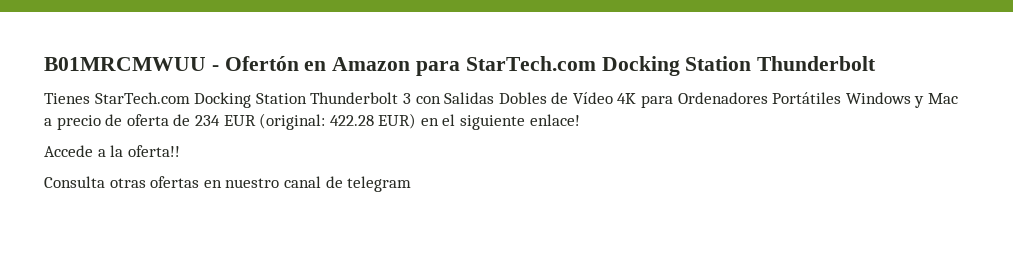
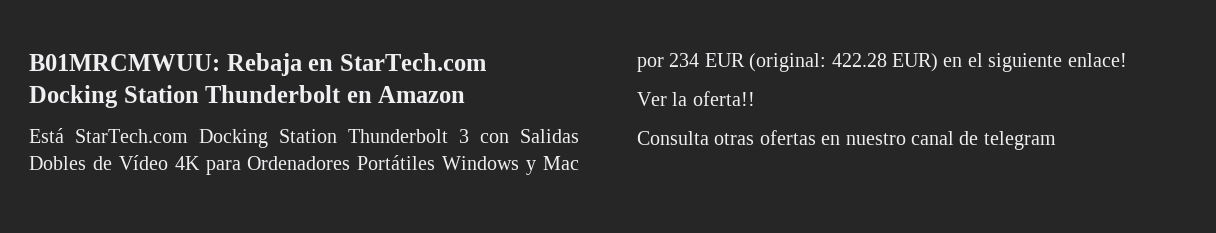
- B01MRCMWUU - Ofertón en Amazon para StarTech.com Docking Station Thunderbolt
- Tienes StarTech.com Docking Station Thunderbolt 3 con Salidas Dobles de Vídeo 4K para Ordenadores Portátiles Windows y Mac a precio de oferta de 234 EUR (original: 422.28 EUR) en el siguiente enlace!
+ B01MRCMWUU: Rebaja en StarTech.com Docking Station Thunderbolt en Amazon
+ Está StarTech.com Docking Station Thunderbolt 3 con Salidas Dobles de Vídeo 4K para Ordenadores Portátiles Windows y Mac por 234 EUR (original: 422.28 EUR) en el siguiente enlace!
- Accede a la oferta!!
+ Ver la oferta!!

